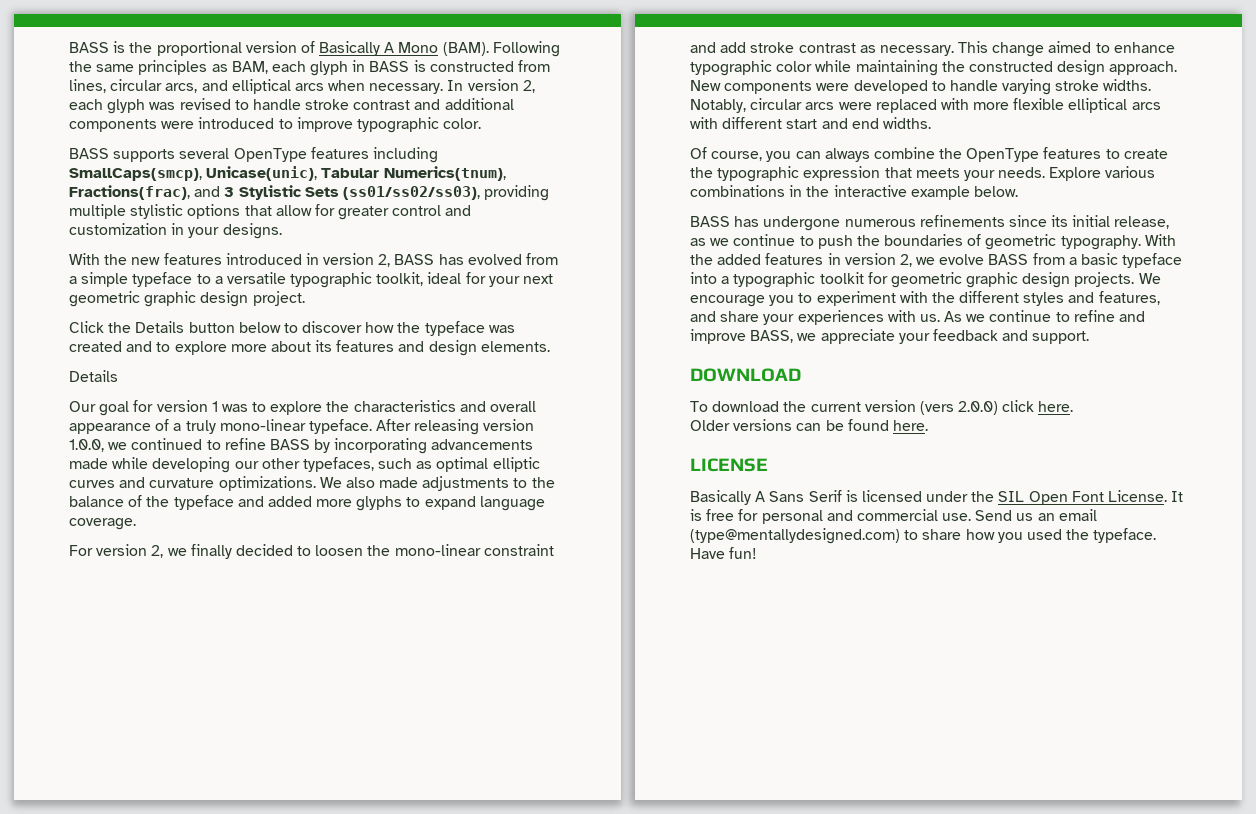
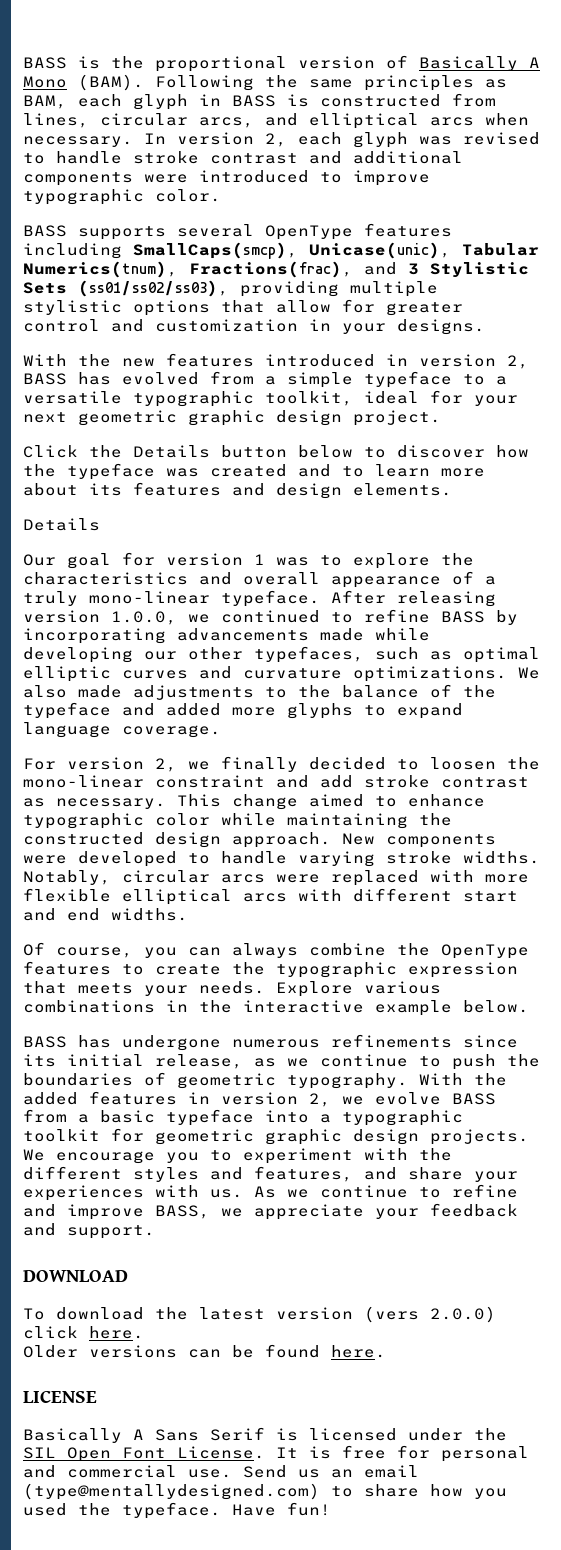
- Click the Details button below to discover how the typeface was created and to explore more about its features and design elements.
+ Click the Details button below to discover how the typeface was created and to learn more about its features and design elements.
- To download the current version (vers 2.0.0) click here.
+ To download the latest version (vers 2.0.0) click here.

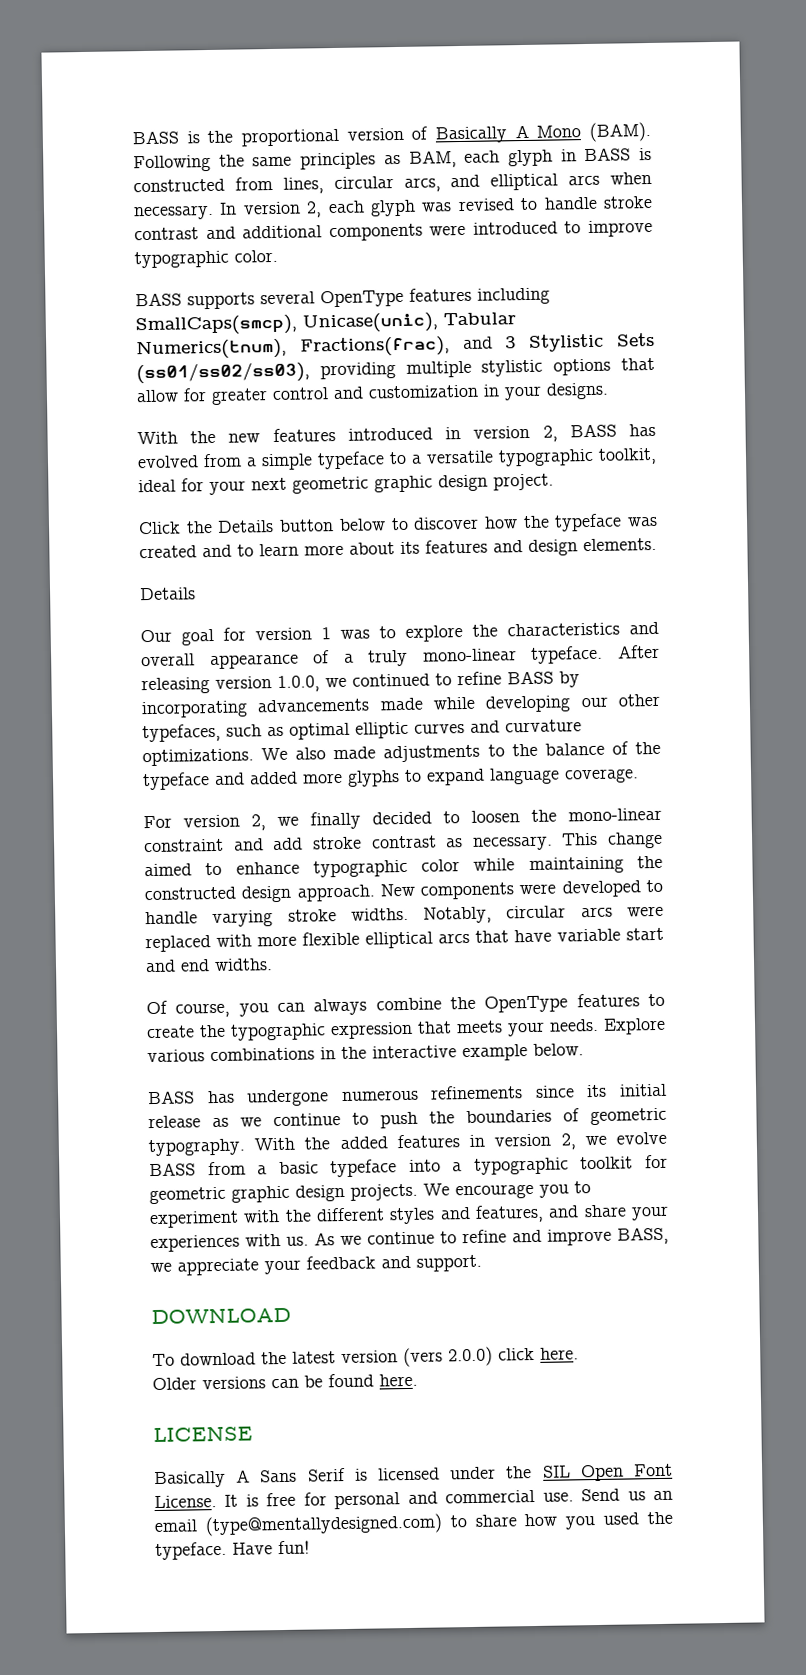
- Notably, circular arcs were replaced with more flexible elliptical arcs with different start and end widths.
+ Notably, circular arcs were replaced with more flexible elliptical arcs that have variable start and end widths.
- BASS has undergone numerous refinements since its initial release, as we continue to push the boundaries of geometric typography.
+ BASS has undergone numerous refinements since its initial release as we continue to push the boundaries of geometric typography.

